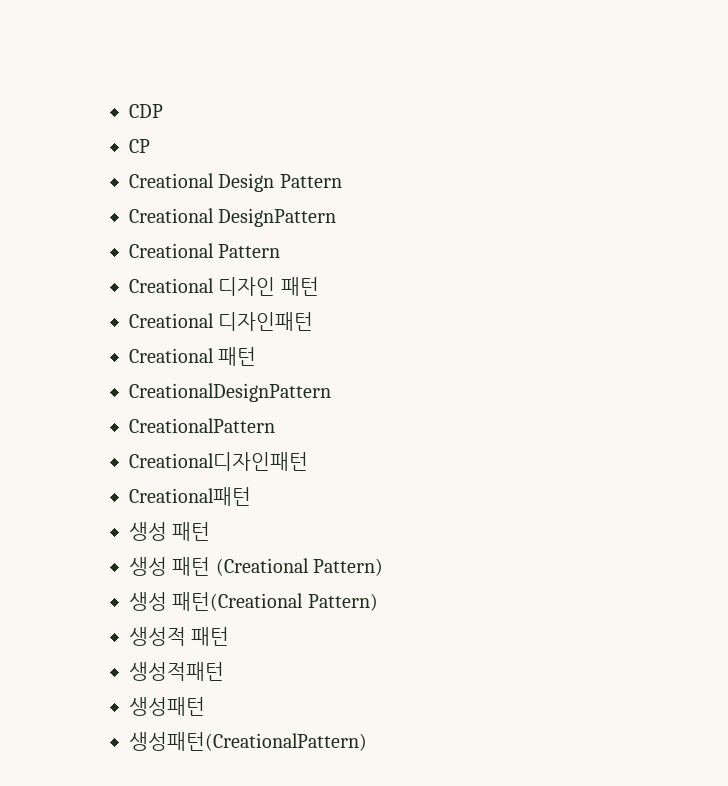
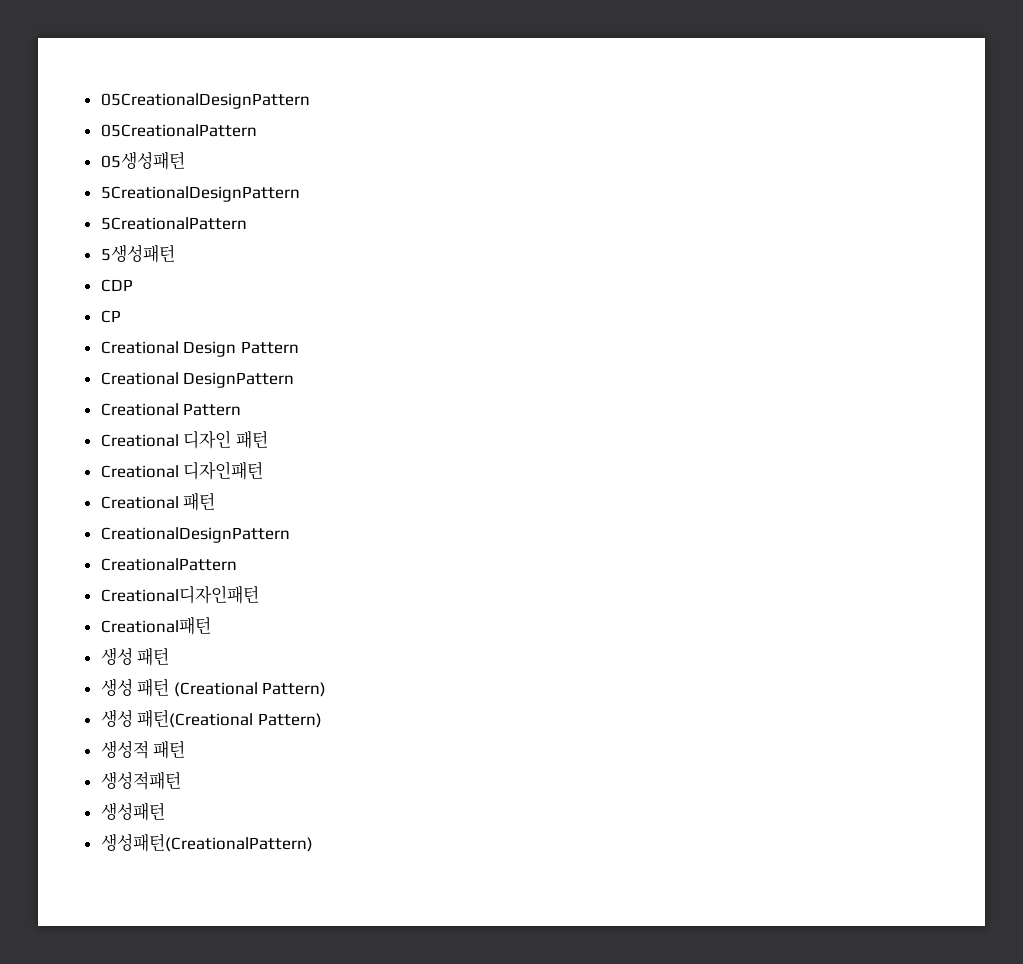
+ 05CreationalDesignPattern
+ 05CreationalPattern
+ 05생성패턴
+ 5CreationalDesignPattern
+ 5CreationalPattern
+ 5생성패턴

